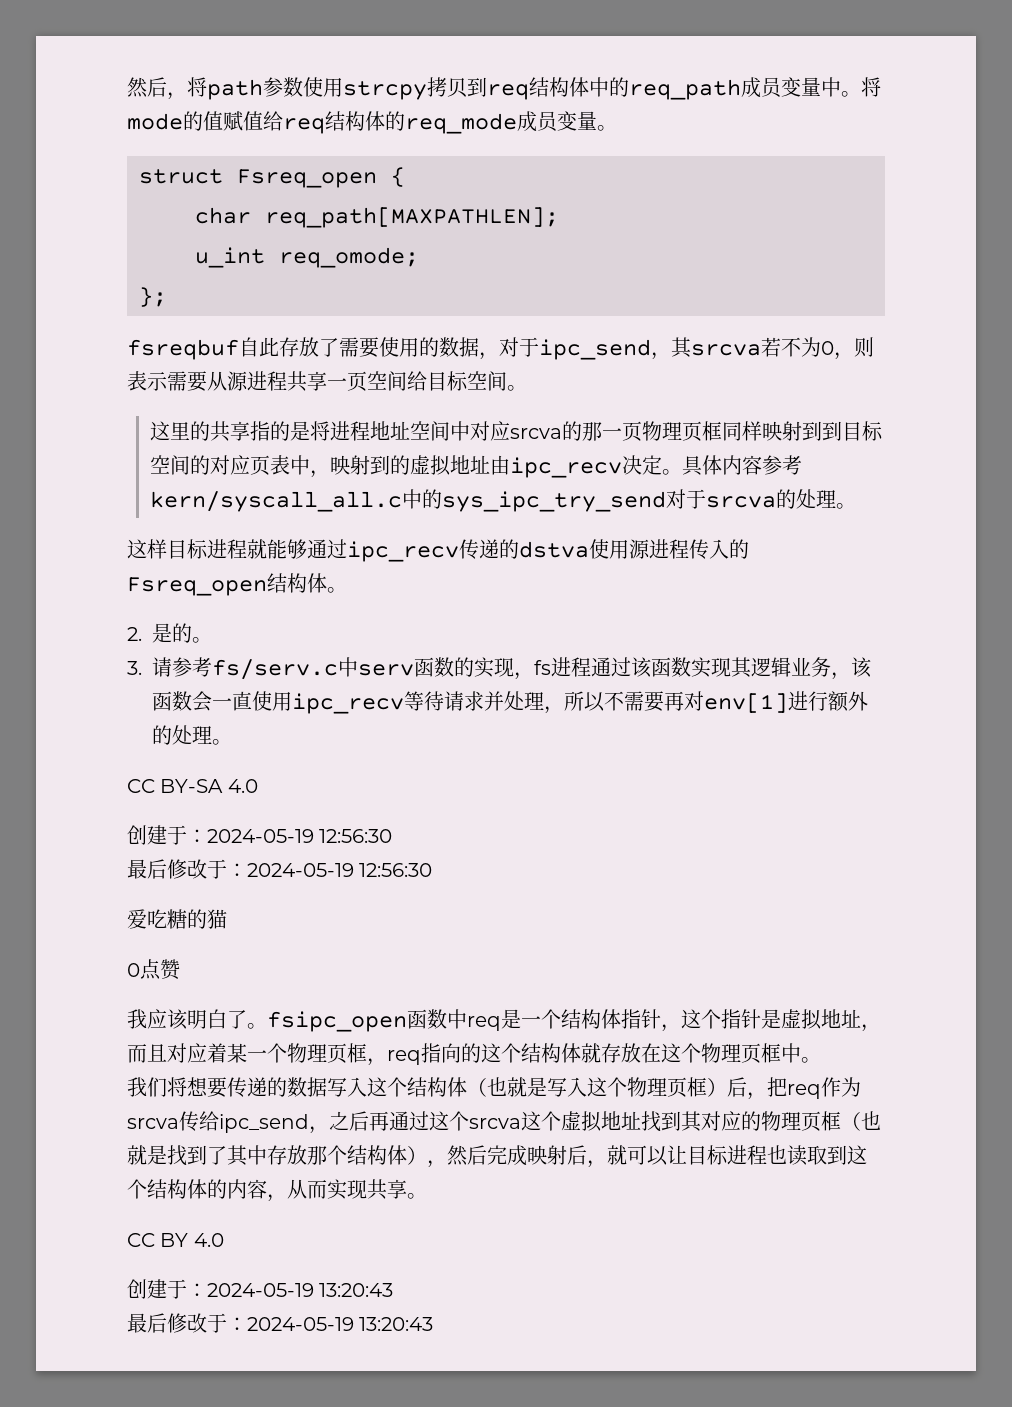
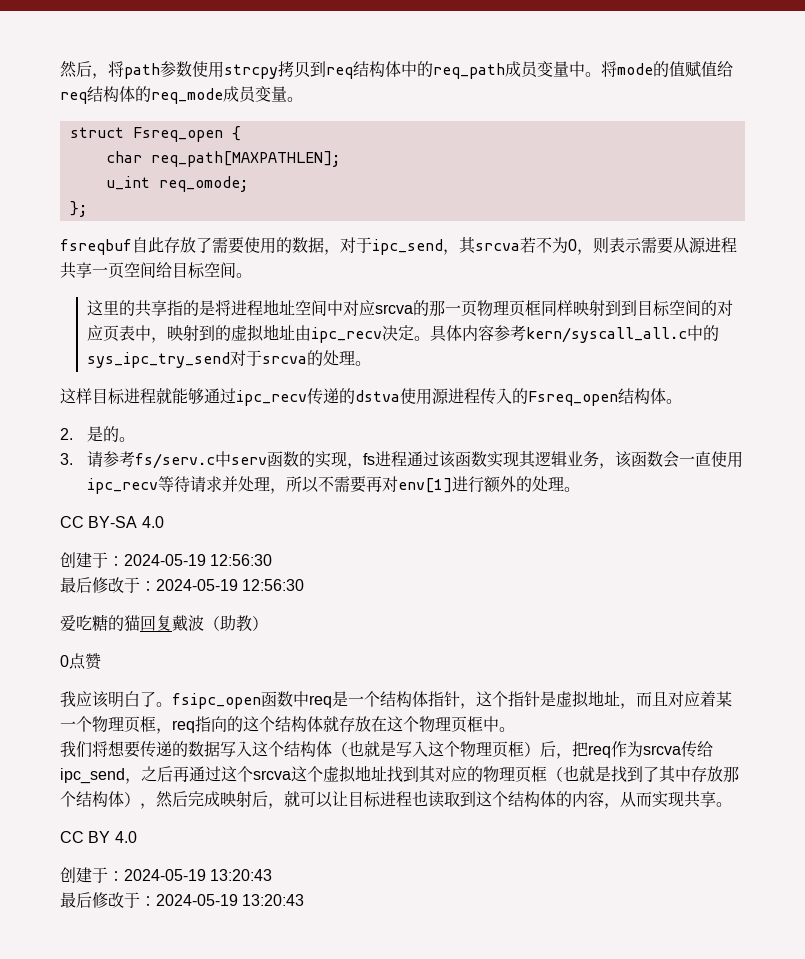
- 爱吃糖的猫
+ 爱吃糖的猫回复戴波（助教）

